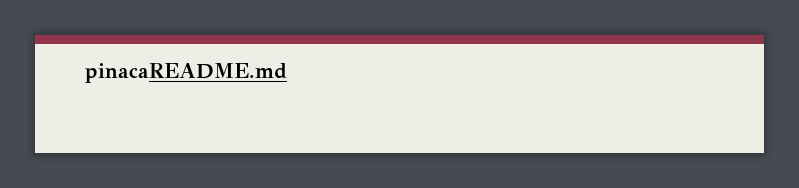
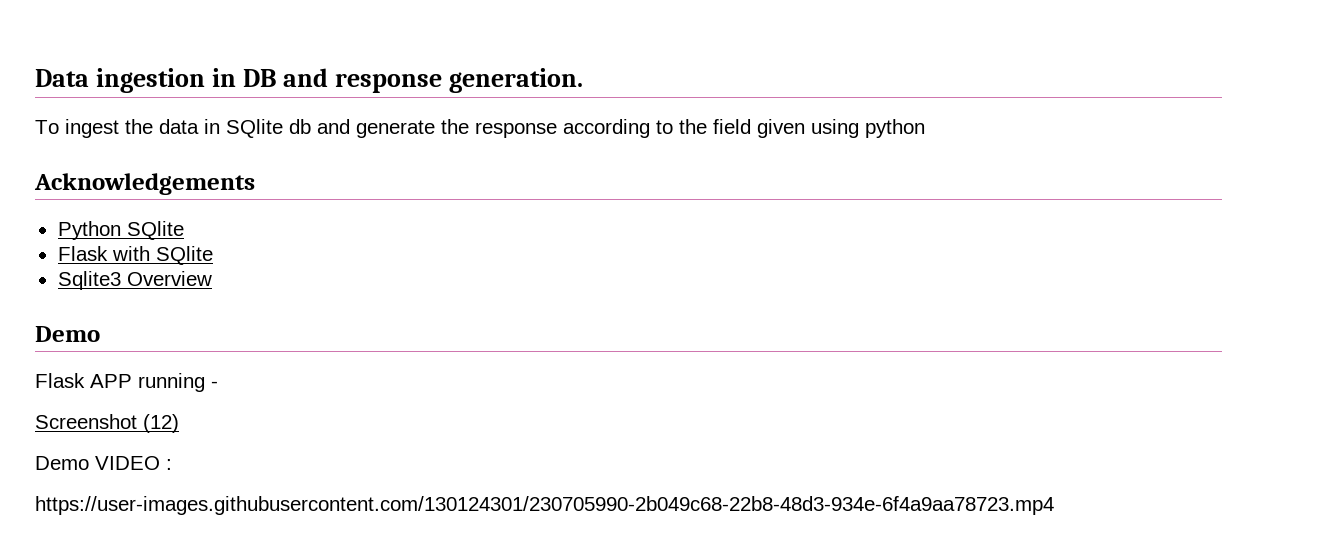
- pinacaREADME.md
+ Data ingestion in DB and response generation.
+ To ingest the data in SQlite db and generate the response according to the field given using python
+ Acknowledgements
+ Python SQlite
+ Flask with SQlite
+ Sqlite3 Overview
+ Demo
+ Flask APP running -
+ Screenshot (12)
+ Demo VIDEO :
+ https://user-images.githubusercontent.com/130124301/230705990-2b049c68-22b8-48d3-934e-6f4a9aa78723.mp4

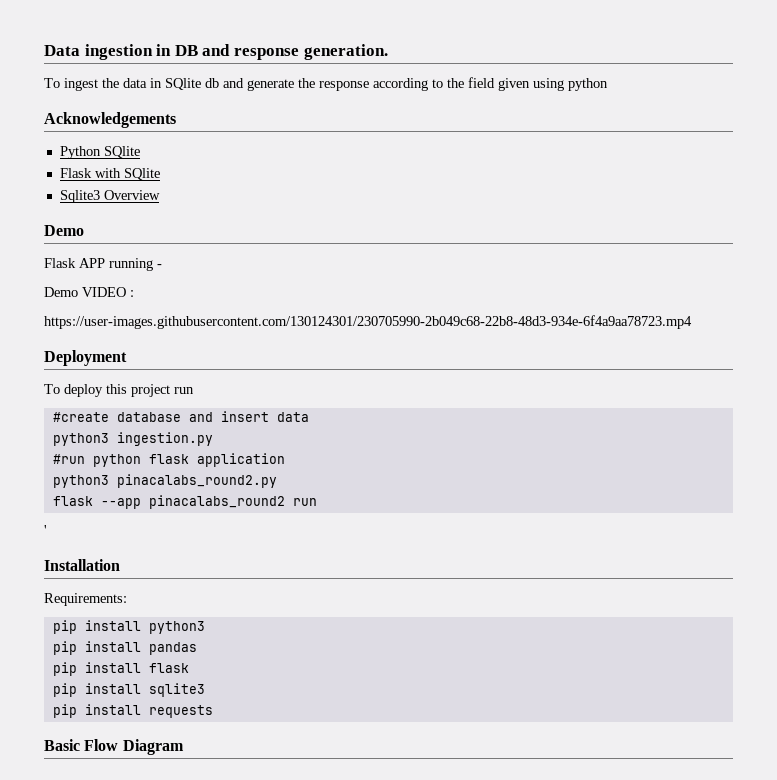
- Screenshot (12)
+ Deployment
+ To deploy this project run
+ #create database and insert data
+ python3 ingestion.py
+ #run python flask application
+ python3 pinacalabs_round2.py
+ flask --app pinacalabs_round2 run
+ '
+ Installation
+ Requirements:
+ pip install python3
+ pip install pandas
+ pip install flask
+ pip install sqlite3
+ pip install requests
+ Basic Flow Diagram

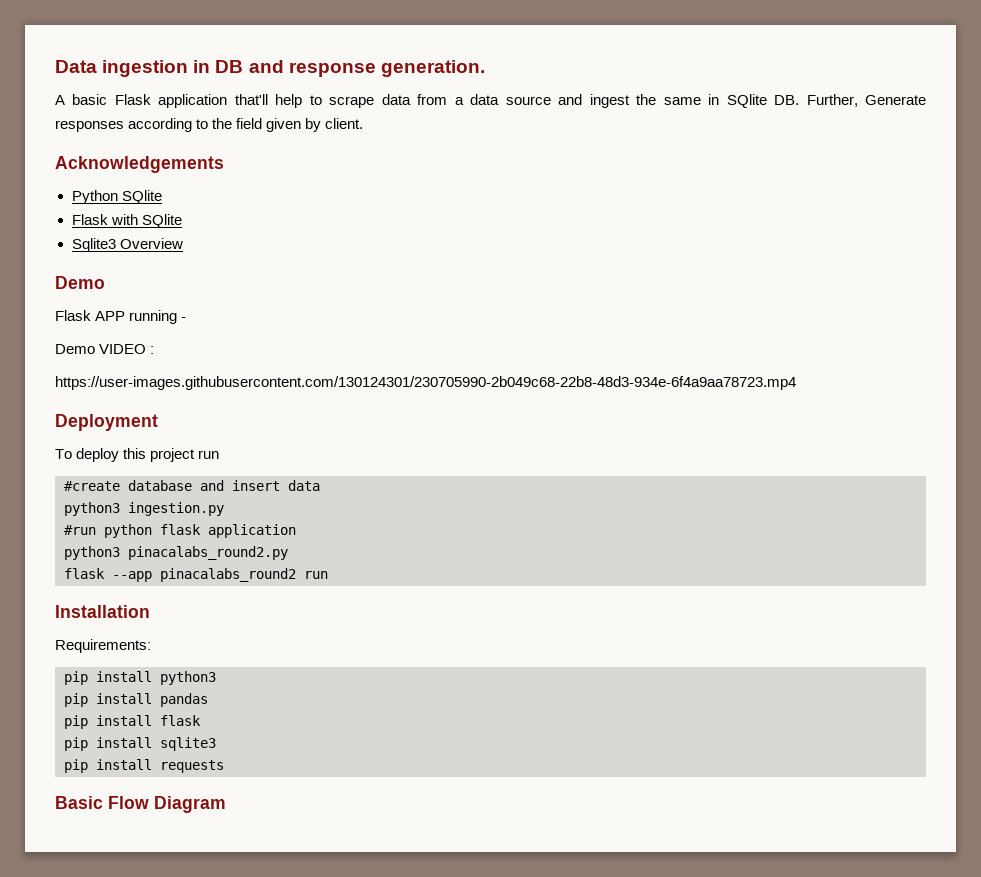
- To ingest the data in SQlite db and generate the response according to the field given using python
+ A basic Flask application that'll help to scrape data from a data source and ingest the same in SQlite DB. Further, Generate responses according to the field given by client.
- '

